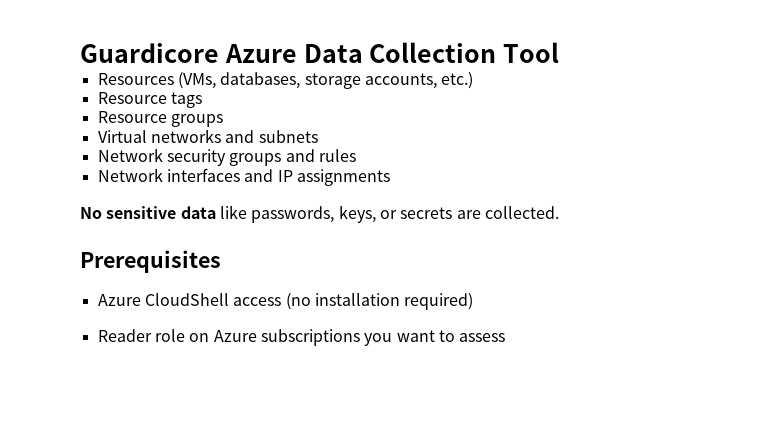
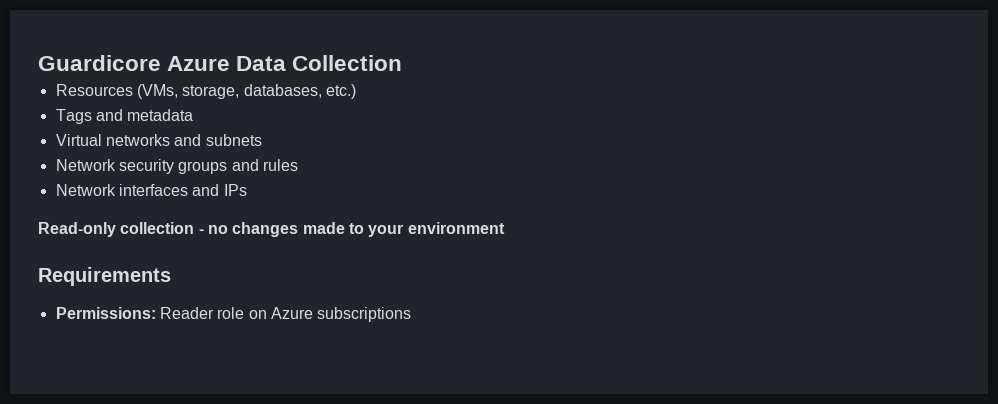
- Guardicore Azure Data Collection Tool
+ Guardicore Azure Data Collection
- Resources (VMs, databases, storage accounts, etc.)
- Resource tags
- Resource groups
+ Resources (VMs, storage, databases, etc.)
+ Tags and metadata
- Network interfaces and IP assignments
- No sensitive data like passwords, keys, or secrets are collected.
- Prerequisites
- Azure CloudShell access (no installation required)
- Reader role on Azure subscriptions you want to assess
+ Network interfaces and IPs
+ Read-only collection - no changes made to your environment
+ Requirements
+ Permissions: Reader role on Azure subscriptions

